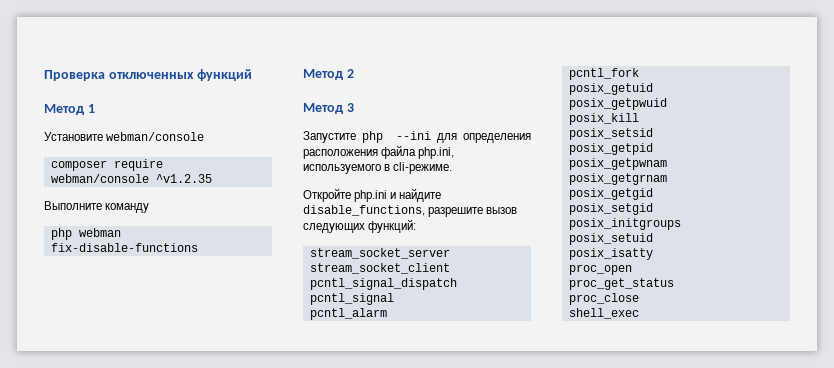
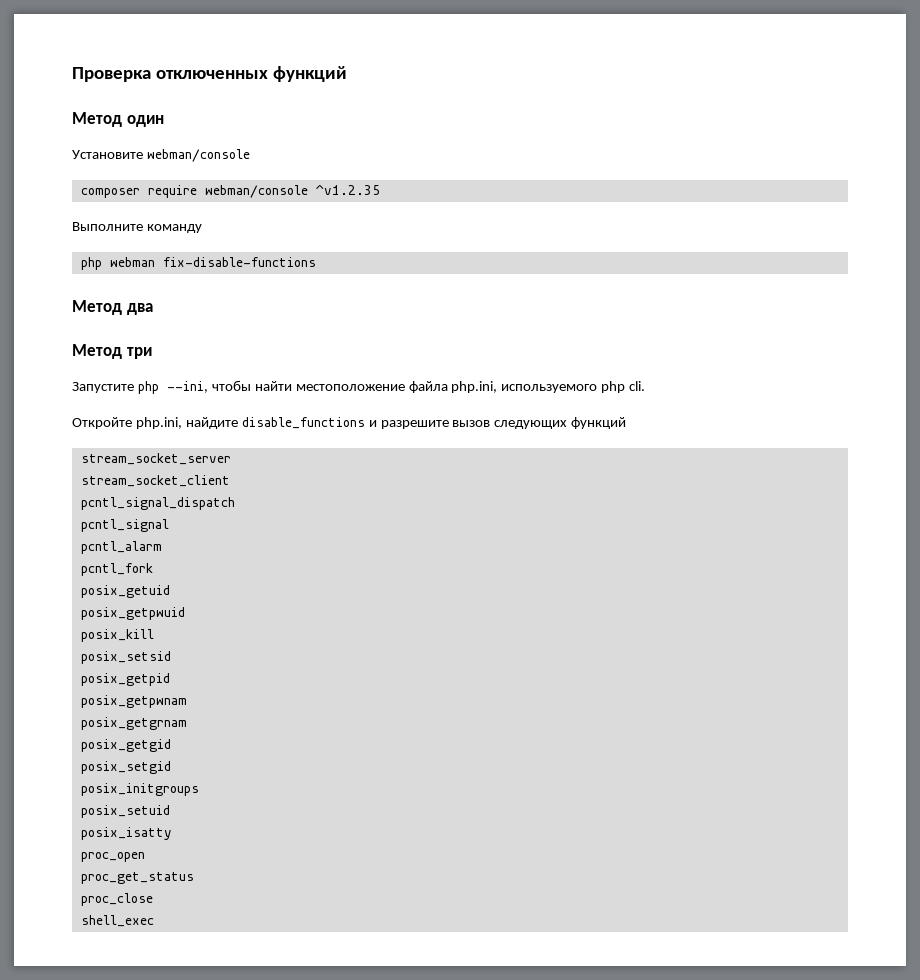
- Метод 1
+ Метод один
- Метод 2
- Метод 3
+ Метод два
+ Метод три
- Запустите php --ini для определения расположения файла php.ini, используемого в cli-режиме.
+ Запустите php --ini, чтобы найти местоположение файла php.ini, используемого php cli.
- Откройте php.ini и найдите disable_functions, разрешите вызов следующих функций:
+ Откройте php.ini, найдите disable_functions и разрешите вызов следующих функций

